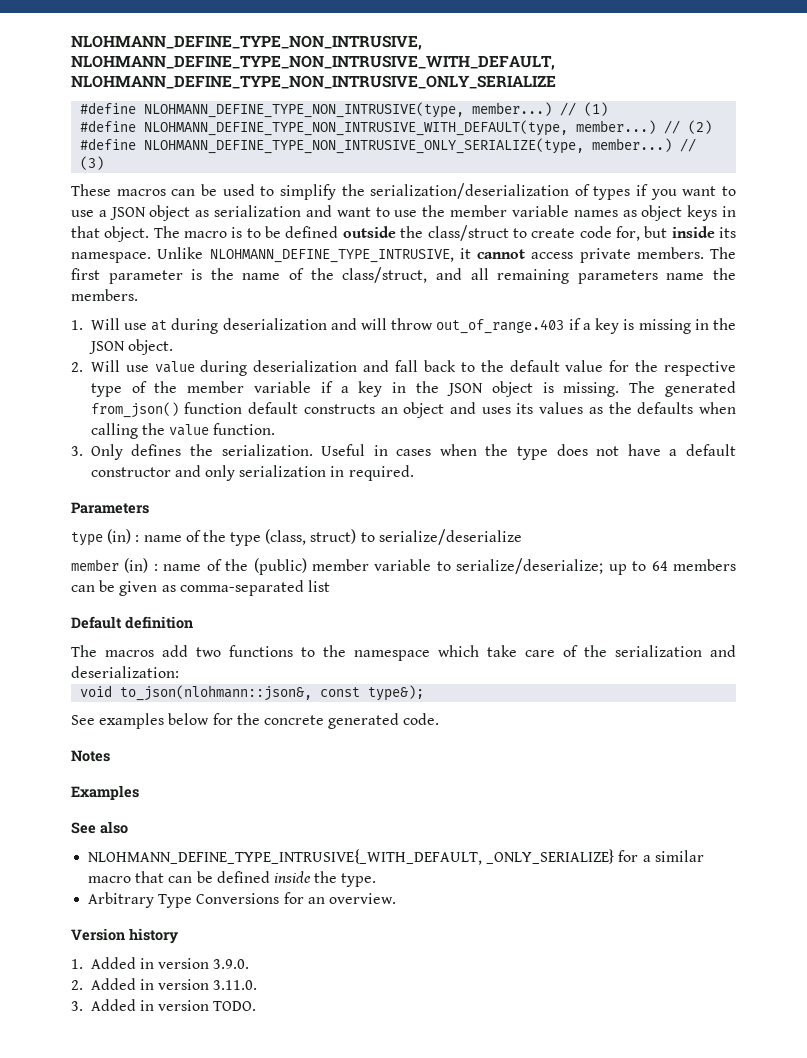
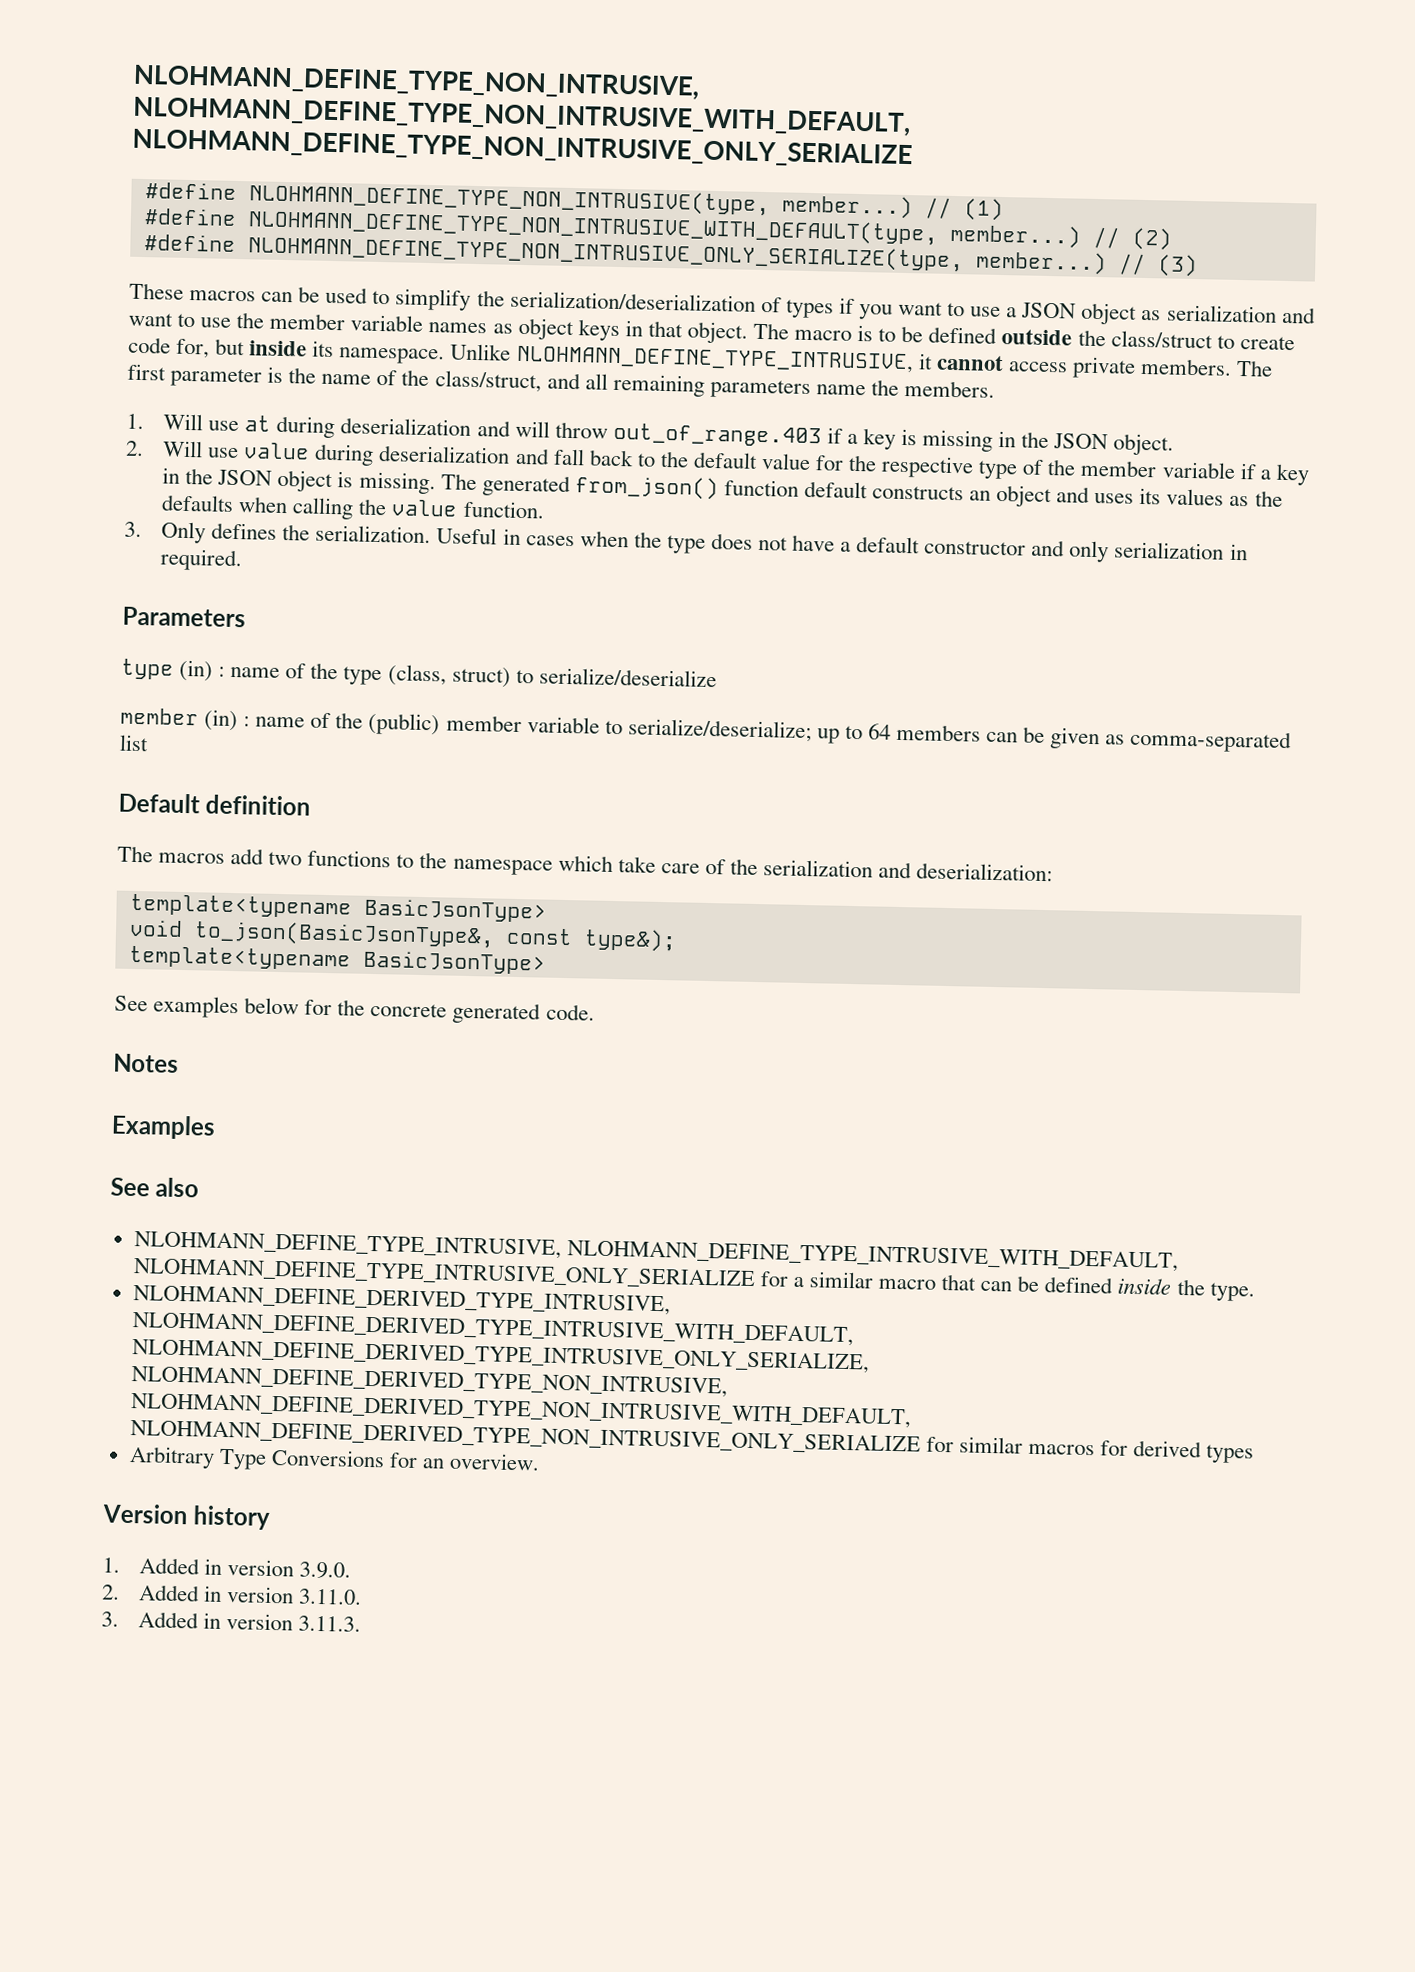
  The macros add two functions to the namespace which take care of the serialization and deserialization:
+ template<typename BasicJsonType>
- void to_json(nlohmann::json&, const type&);
+ void to_json(BasicJsonType&, const type&);
+ template<typename BasicJsonType>
- NLOHMANN_DEFINE_TYPE_INTRUSIVE{_WITH_DEFAULT, _ONLY_SERIALIZE} for a similar macro that can be defined inside the type.
+ NLOHMANN_DEFINE_TYPE_INTRUSIVE, NLOHMANN_DEFINE_TYPE_INTRUSIVE_WITH_DEFAULT, NLOHMANN_DEFINE_TYPE_INTRUSIVE_ONLY_SERIALIZE for a similar macro that can be defined inside the type.
+ NLOHMANN_DEFINE_DERIVED_TYPE_INTRUSIVE, NLOHMANN_DEFINE_DERIVED_TYPE_INTRUSIVE_WITH_DEFAULT, NLOHMANN_DEFINE_DERIVED_TYPE_INTRUSIVE_ONLY_SERIALIZE, NLOHMANN_DEFINE_DERIVED_TYPE_NON_INTRUSIVE, NLOHMANN_DEFINE_DERIVED_TYPE_NON_INTRUSIVE_WITH_DEFAULT, NLOHMANN_DEFINE_DERIVED_TYPE_NON_INTRUSIVE_ONLY_SERIALIZE for similar macros for derived types
- 3. Added in version TODO.
+ 3. Added in version 3.11.3.

